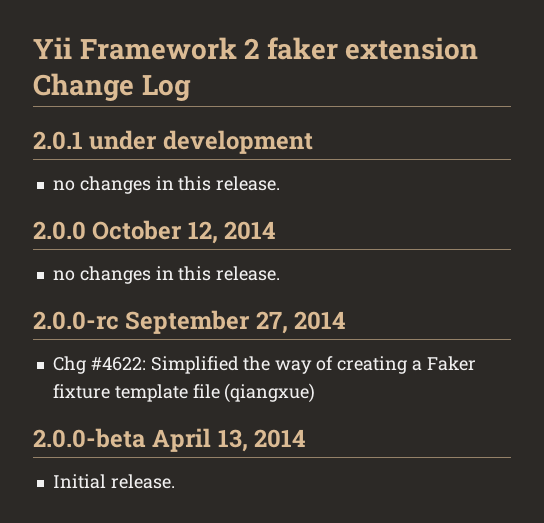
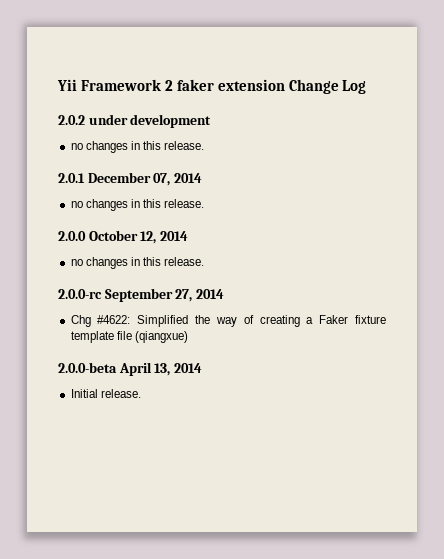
- 2.0.1 under development
+ 2.0.2 under development
+ 2.0.1 December 07, 2014
+ no changes in this release.

